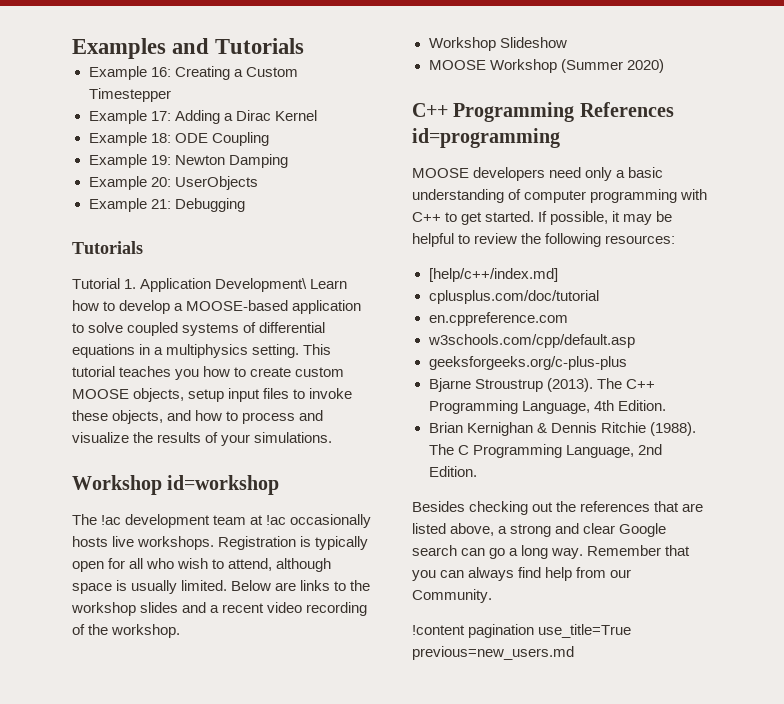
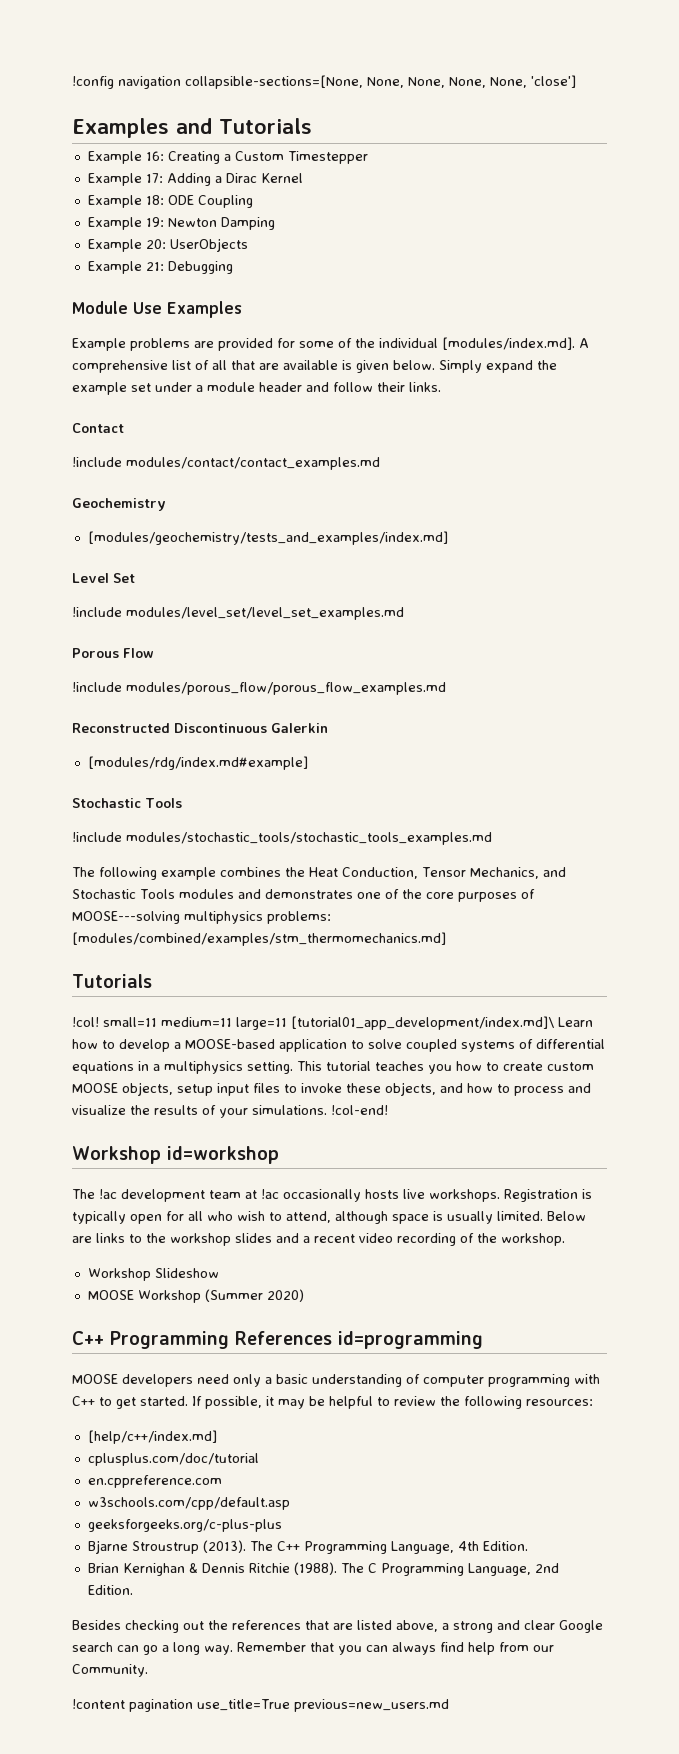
+ !config navigation collapsible-sections=[None, None, None, None, None, 'close']
  Example 21: Debugging
+ Module Use Examples
+ Example problems are provided for some of the individual [modules/index.md]. A comprehensive list of all that are available is given below. Simply expand the example set under a module header and follow their links.
+ Contact
+ !include modules/contact/contact_examples.md
+ Geochemistry
+ [modules/geochemistry/tests_and_examples/index.md]
+ Level Set
+ !include modules/level_set/level_set_examples.md
+ Porous Flow
+ !include modules/porous_flow/porous_flow_examples.md
+ Reconstructed Discontinuous Galerkin
+ [modules/rdg/index.md#example]
+ Stochastic Tools
+ !include modules/stochastic_tools/stochastic_tools_examples.md
+ The following example combines the Heat Conduction, Tensor Mechanics, and Stochastic Tools modules and demonstrates one of the core purposes of MOOSE---solving multiphysics problems: [modules/combined/examples/stm_thermomechanics.md]
  Tutorials
- Tutorial 1. Application Development\ Learn how to develop a MOOSE-based application to solve coupled systems of differential equations in a multiphysics setting.
+ !col! small=11 medium=11 large=11 [tutorial01_app_development/index.md]\ Learn how to develop a MOOSE-based application to solve coupled systems of differential equations in a multiphysics setting.
+ !col-end!

